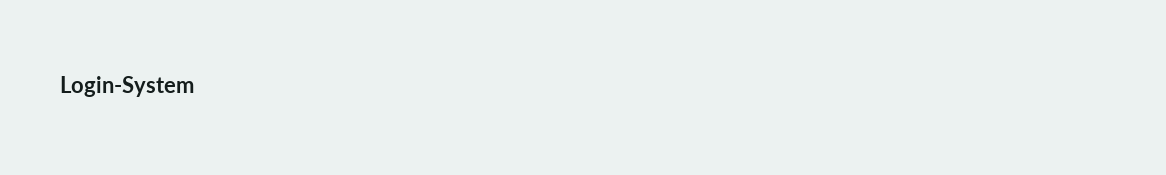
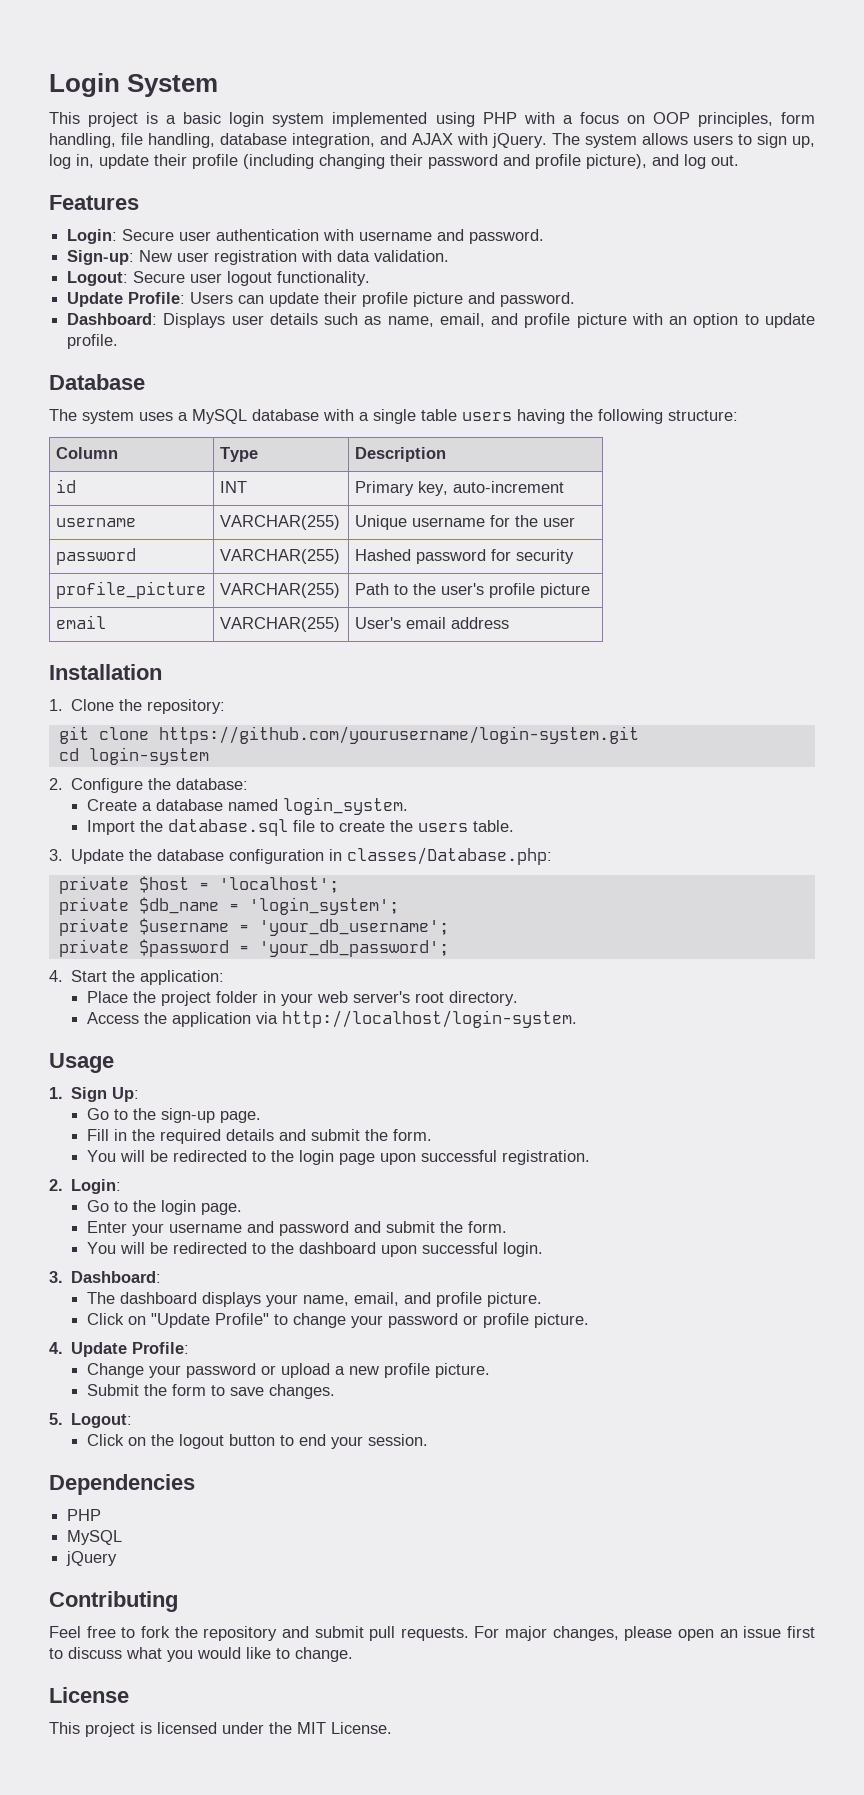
- Login-System
+ Login System
+ This project is a basic login system implemented using PHP with a focus on OOP principles, form handling, file handling, database integration, and AJAX with jQuery. The system allows users to sign up, log in, update their profile (including changing their password and profile picture), and log out.
+ Features
+ Login: Secure user authentication with username and password.
+ Sign-up: New user registration with data validation.
+ Logout: Secure user logout functionality.
+ Update Profile: Users can update their profile picture and password.
+ Dashboard: Displays user details such as name, email, and profile picture with an option to update profile.
+ Database
+ The system uses a MySQL database with a single table users having the following structure:
+ Column | Type | Description
+ id | INT | Primary key, auto-increment
+ username | VARCHAR(255) | Unique username for the user
+ password | VARCHAR(255) | Hashed password for security
+ profile_picture | VARCHAR(255) | Path to the user's profile picture
+ email | VARCHAR(255) | User's email address
+ Installation
+ 1. Clone the repository:
+ git clone https://github.com/yourusername/login-system.git
+ cd login-system
+ 2. Configure the database:
+ Create a database named login_system.
+ Import the database.sql file to create the users table.
+ 3. Update the database configuration in classes/Database.php:
+ private $host = 'localhost';
+ private $db_name = 'login_system';
+ private $username = 'your_db_username';
+ private $password = 'your_db_password';
+ 4. Start the application:
+ Place the project folder in your web server's root directory.
+ Access the application via http://localhost/login-system.
+ Usage
+ 1. Sign Up:
+ Go to the sign-up page.
+ Fill in the required details and submit the form.
+ You will be redirected to the login page upon successful registration.
+ 2. Login:
+ Go to the login page.
+ Enter your username and password and submit the form.
+ You will be redirected to the dashboard upon successful login.
+ 3. Dashboard:
+ The dashboard displays your name, email, and profile picture.
+ Click on "Update Profile" to change your password or profile picture.
+ 4. Update Profile:
+ Change your password or upload a new profile picture.
+ Submit the form to save changes.
+ 5. Logout:
+ Click on the logout button to end your session.
+ Dependencies
+ PHP
+ MySQL
+ jQuery
+ Contributing
+ Feel free to fork the repository and submit pull requests. For major changes, please open an issue first to discuss what you would like to change.
+ License
+ This project is licensed under the MIT License.

